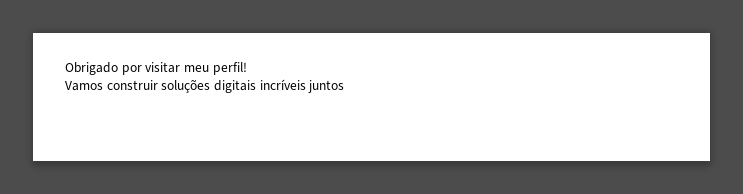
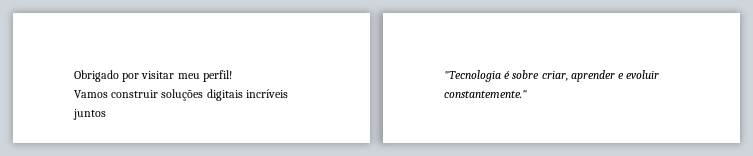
+ "Tecnologia é sobre criar, aprender e evoluir constantemente."

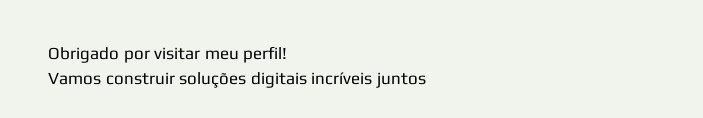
- "Tecnologia é sobre criar, aprender e evoluir constantemente."

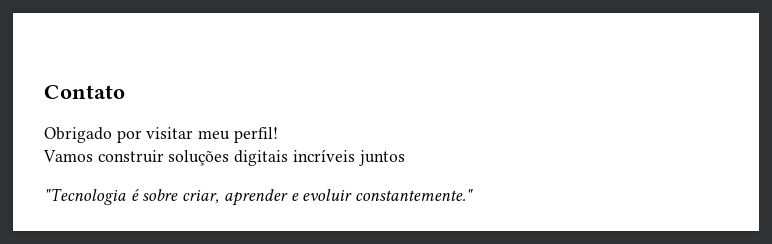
+ Contato
+ "Tecnologia é sobre criar, aprender e evoluir constantemente."

